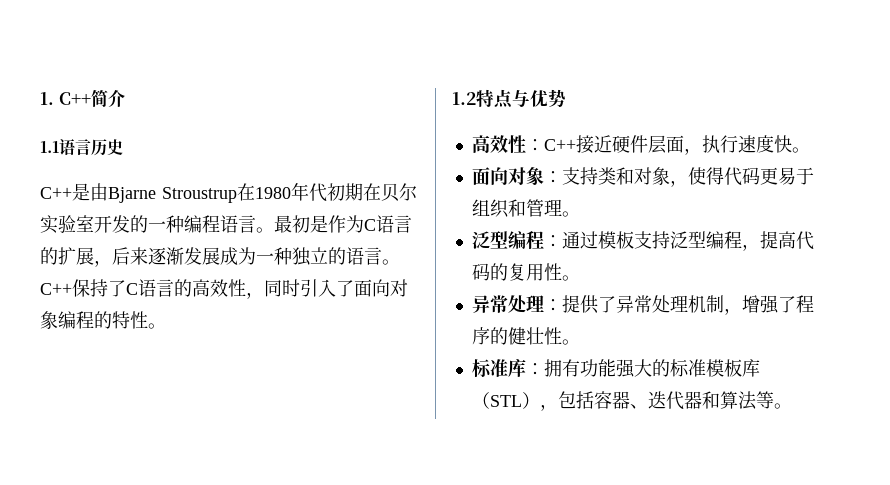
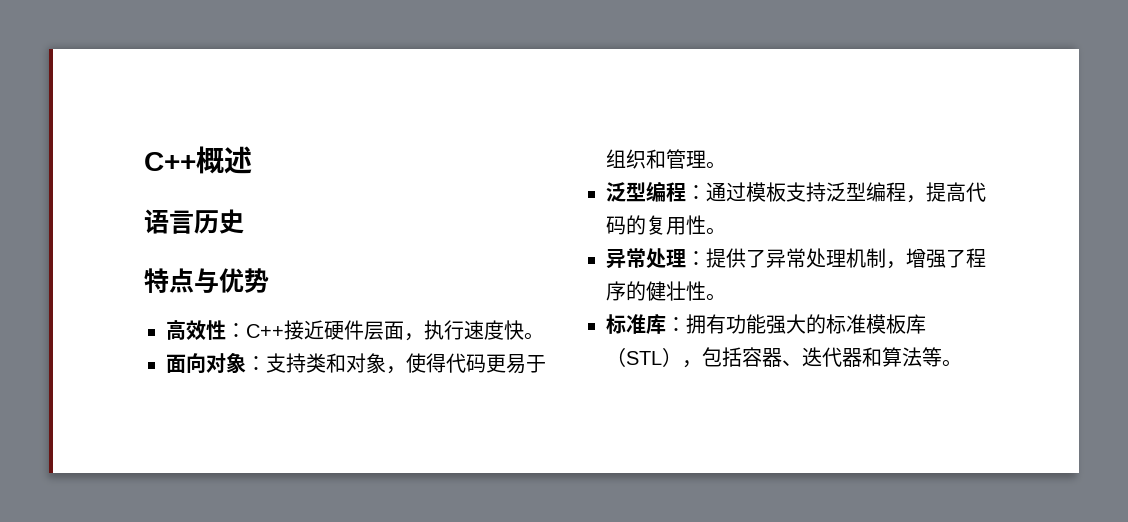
- 1. C++简介
- 1.1语言历史
- C++是由Bjarne Stroustrup在1980年代初期在贝尔实验室开发的一种编程语言。最初是作为C语言的扩展，后来逐渐发展成为一种独立的语言。C++保持了C语言的高效性，同时引入了面向对象编程的特性。
- 1.2特点与优势
+ C++概述
+ 语言历史
+ 特点与优势

